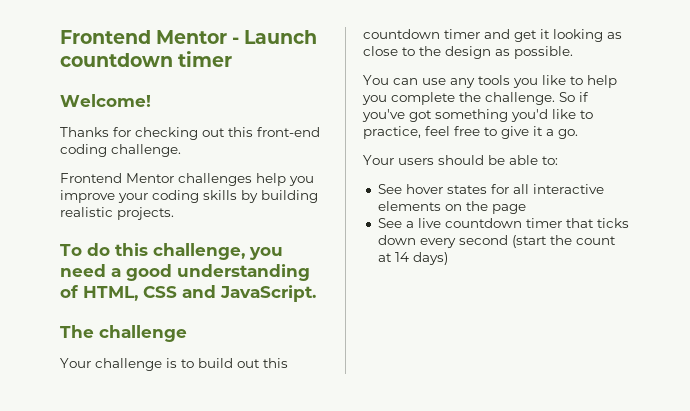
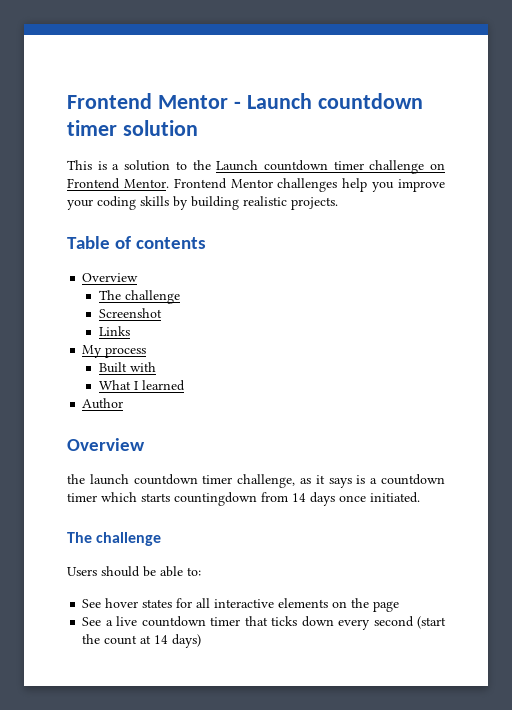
- Frontend Mentor - Launch countdown timer
- Welcome!
- Thanks for checking out this front-end coding challenge.
- Frontend Mentor challenges help you improve your coding skills by building realistic projects.
+ Frontend Mentor - Launch countdown timer solution
+ This is a solution to the Launch countdown timer challenge on Frontend Mentor. Frontend Mentor challenges help you improve your coding skills by building realistic projects.
- To do this challenge, you need a good understanding of HTML, CSS and JavaScript.
+ Table of contents
+ Overview
  The challenge
- Your challenge is to build out this countdown timer and get it looking as close to the design as possible.
- You can use any tools you like to help you complete the challenge. So if you've got something you'd like to practice, feel free to give it a go.
- Your users should be able to:
+ Screenshot
+ Links
+ My process
+ Built with
+ What I learned
+ Author
+ Overview
+ the launch countdown timer challenge, as it says is a countdown timer which starts countingdown from 14 days once initiated.
+ The challenge
+ Users should be able to:

